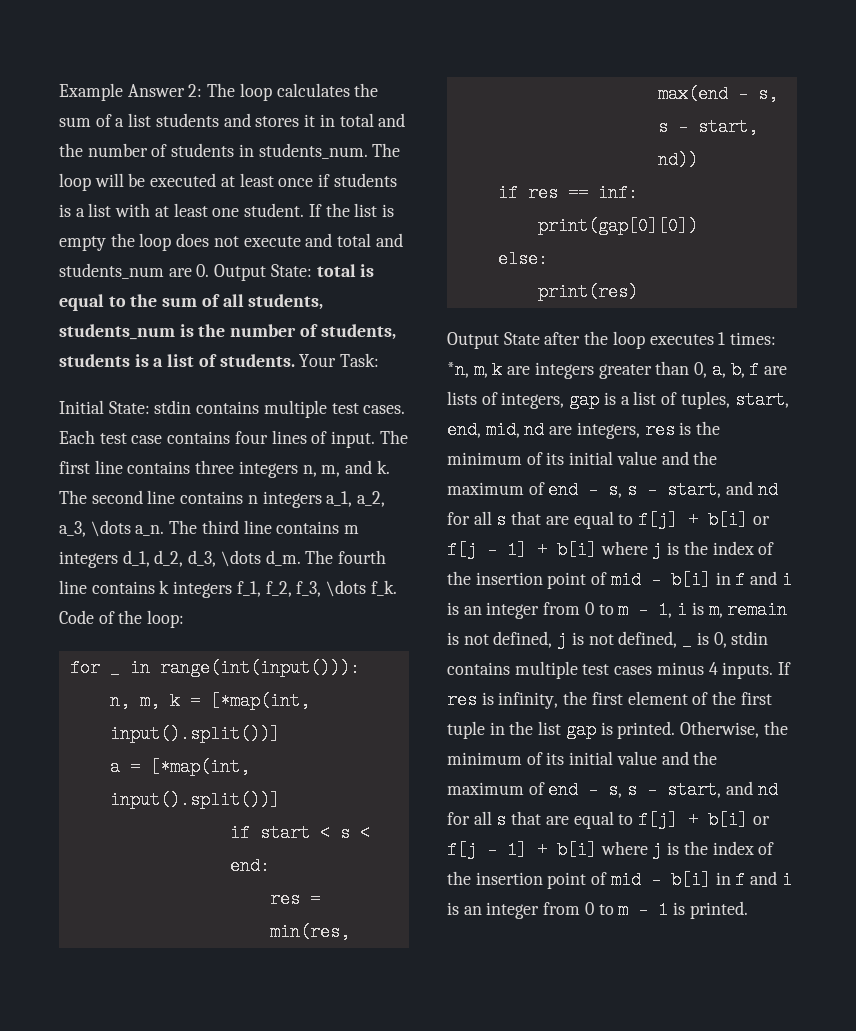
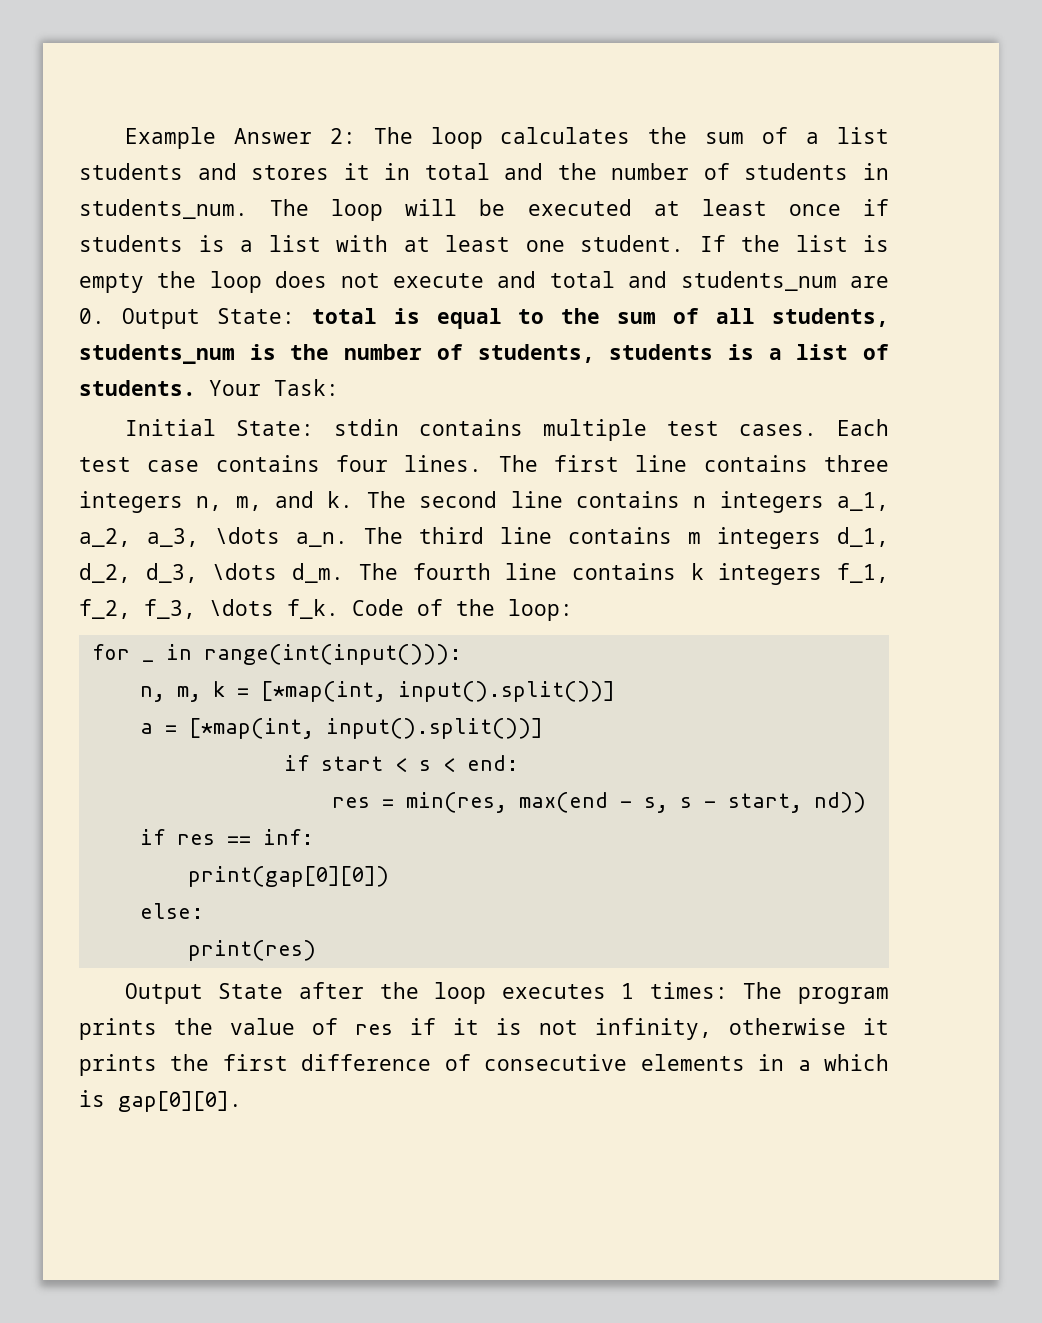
- Each test case contains four lines of input.
+ Each test case contains four lines.
- Output State after the loop executes 1 times: *n, m, k are integers greater than 0, a, b, f are lists of integers, gap is a list of tuples, start, end, mid, nd are integers, res is the minimum of its initial value and the maximum of end - s, s - start, and nd for all s that are equal to f[j] + b[i] or f[j - 1] + b[i] where j is the index of the insertion point of mid - b[i] in f and i is an integer from 0 to m - 1, i is m, remain is not defined, j is not defined, _ is 0, stdin contains multiple test cases minus 4 inputs. If res is infinity, the first element of the first tuple in the list gap is printed. Otherwise, the minimum of its initial value and the maximum of end - s, s - start, and nd for all s that are equal to f[j] + b[i] or f[j - 1] + b[i] where j is the index of the insertion point of mid - b[i] in f and i is an integer from 0 to m - 1 is printed.
+ Output State after the loop executes 1 times: The program prints the value of res if it is not infinity, otherwise it prints the first difference of consecutive elements in a which is gap[0][0].

